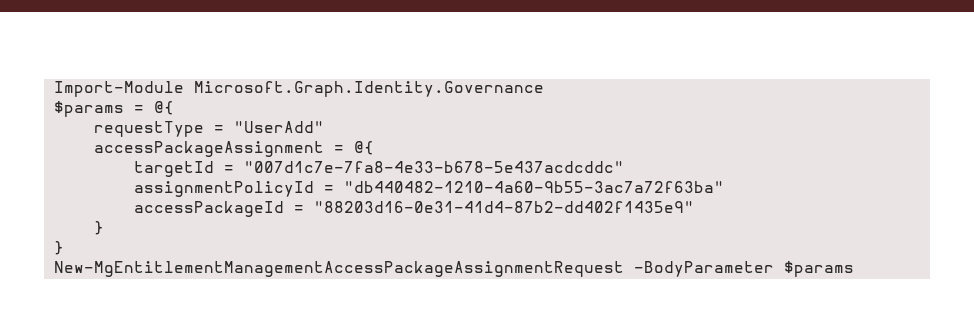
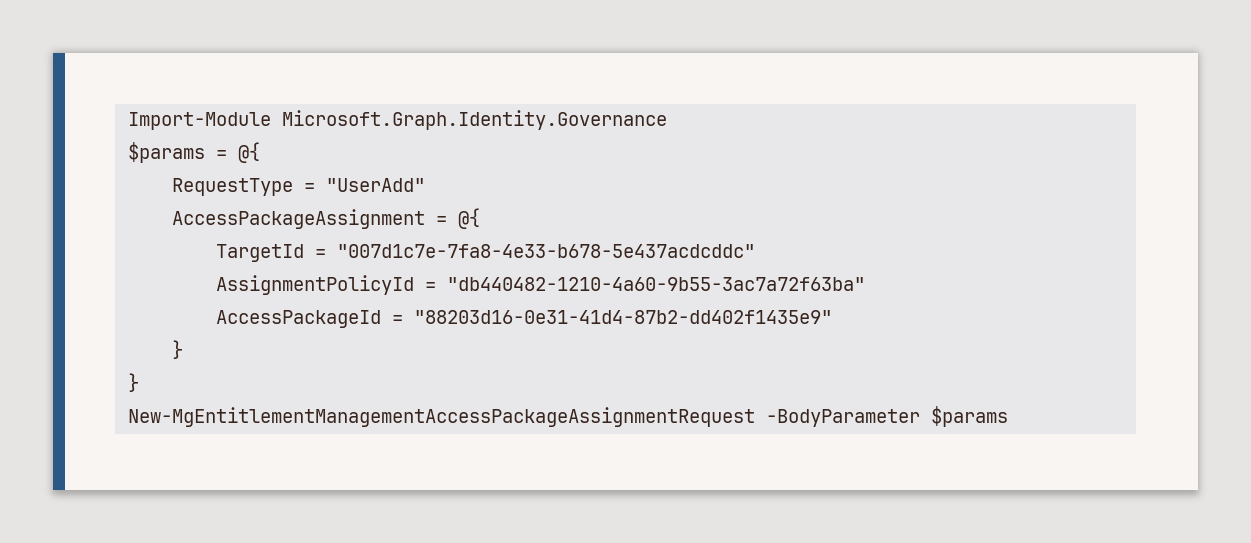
- requestType = "UserAdd"
+ RequestType = "UserAdd"
- accessPackageAssignment = @{
- targetId = "007d1c7e-7fa8-4e33-b678-5e437acdcddc"
+ AccessPackageAssignment = @{
+ TargetId = "007d1c7e-7fa8-4e33-b678-5e437acdcddc"
- assignmentPolicyId = "db440482-1210-4a60-9b55-3ac7a72f63ba"
+ AssignmentPolicyId = "db440482-1210-4a60-9b55-3ac7a72f63ba"
- accessPackageId = "88203d16-0e31-41d4-87b2-dd402f1435e9"
+ AccessPackageId = "88203d16-0e31-41d4-87b2-dd402f1435e9"

